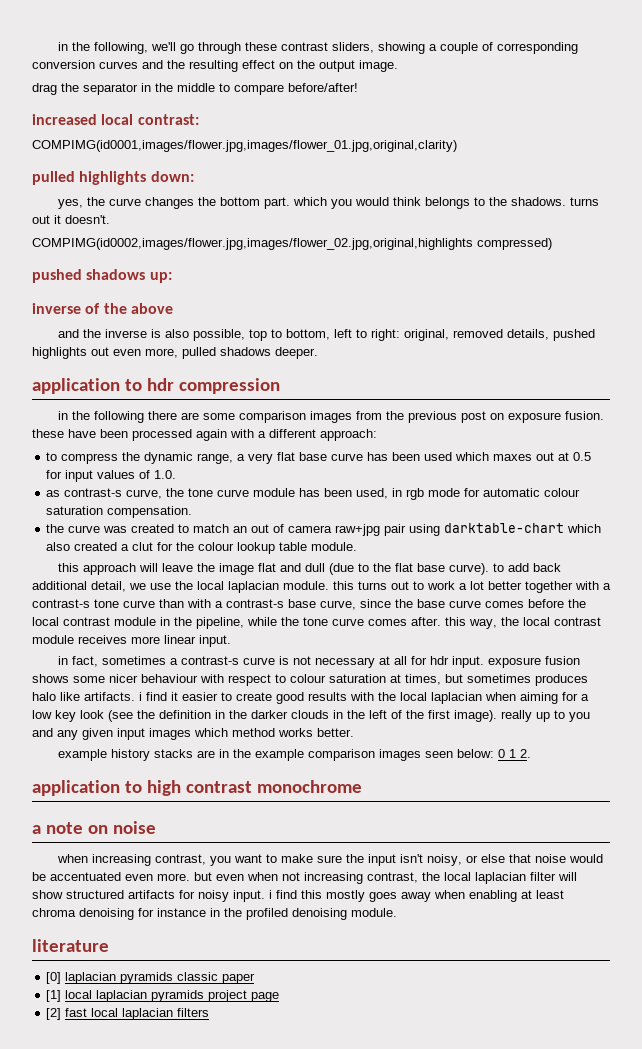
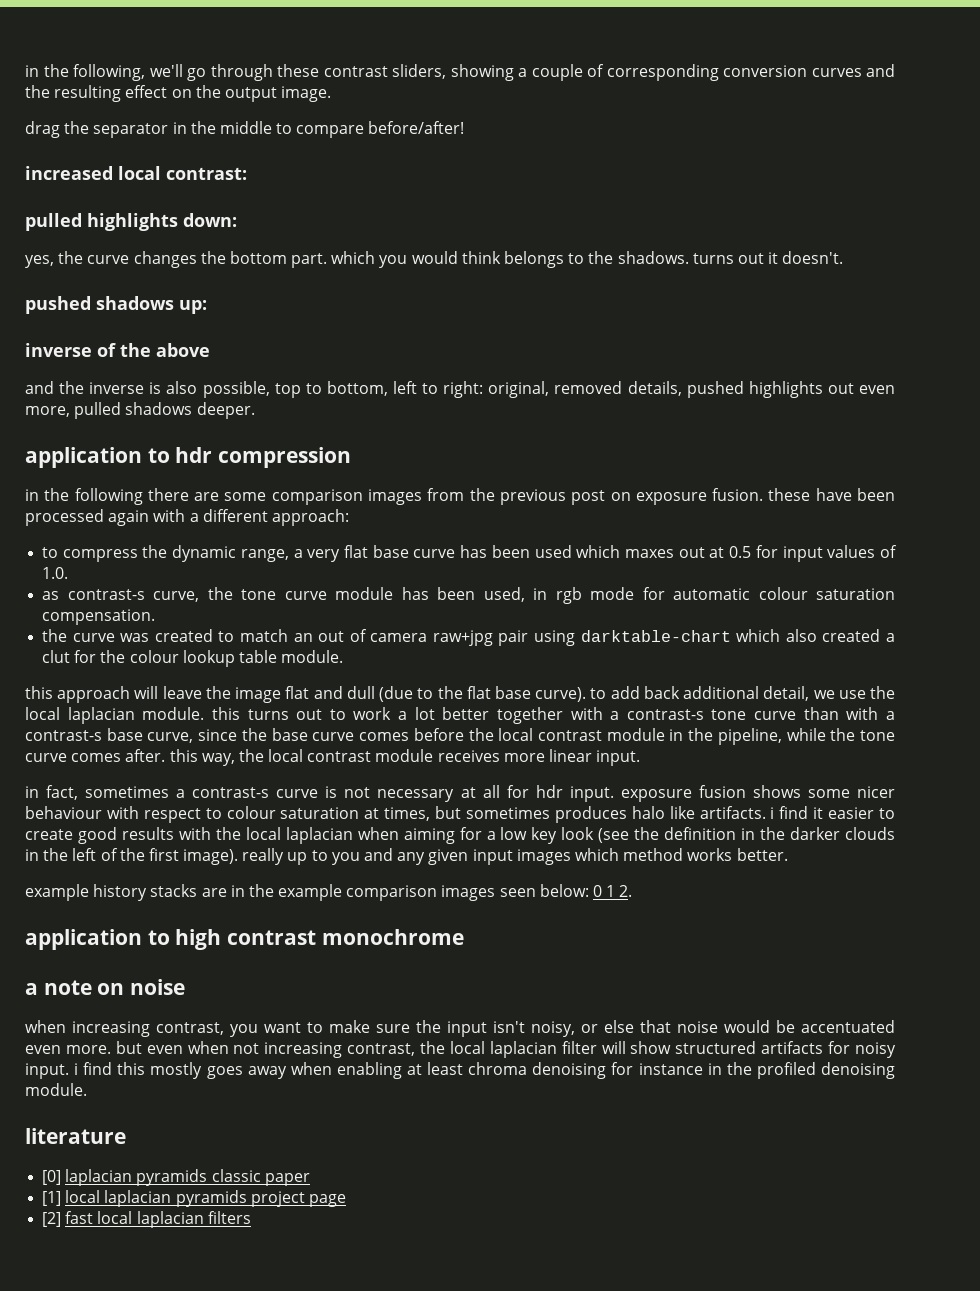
- COMPIMG(id0001,images/flower.jpg,images/flower_01.jpg,original,clarity)
- COMPIMG(id0002,images/flower.jpg,images/flower_02.jpg,original,highlights compressed)

